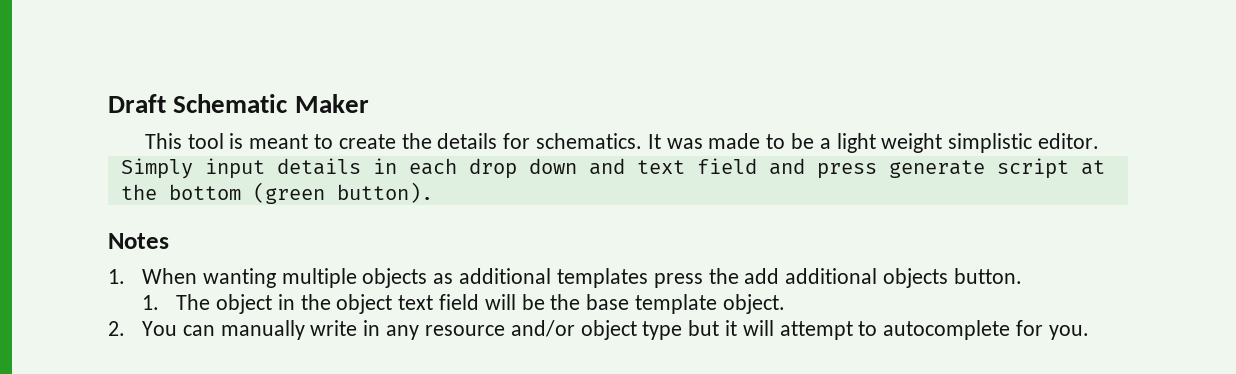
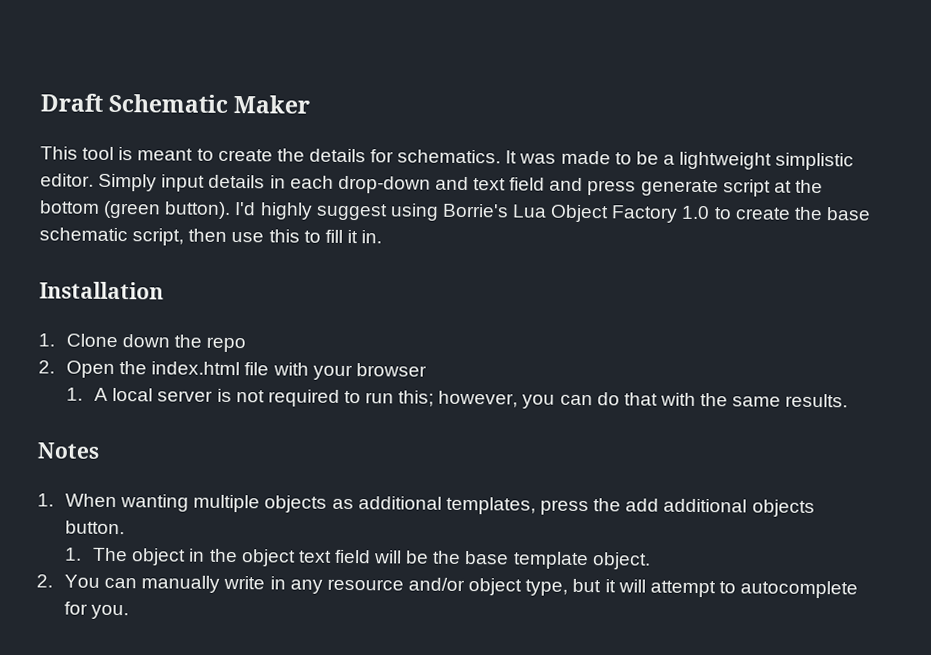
- It was made to be a light weight simplistic editor.
- Simply input details in each drop down and text field and press generate script at the bottom (green button).
+ It was made to be a lightweight simplistic editor. Simply input details in each drop-down and text field and press generate script at the bottom (green button). I'd highly suggest using Borrie's Lua Object Factory 1.0 to create the base schematic script, then use this to fill it in.
+ Installation
+ 1. Clone down the repo
+ 2. Open the index.html file with your browser
+ 1. A local server is not required to run this; however, you can do that with the same results.
- 1. When wanting multiple objects as additional templates press the add additional objects button.
+ 1. When wanting multiple objects as additional templates, press the add additional objects button.
- 2. You can manually write in any resource and/or object type but it will attempt to autocomplete for you.
+ 2. You can manually write in any resource and/or object type, but it will attempt to autocomplete for you.

